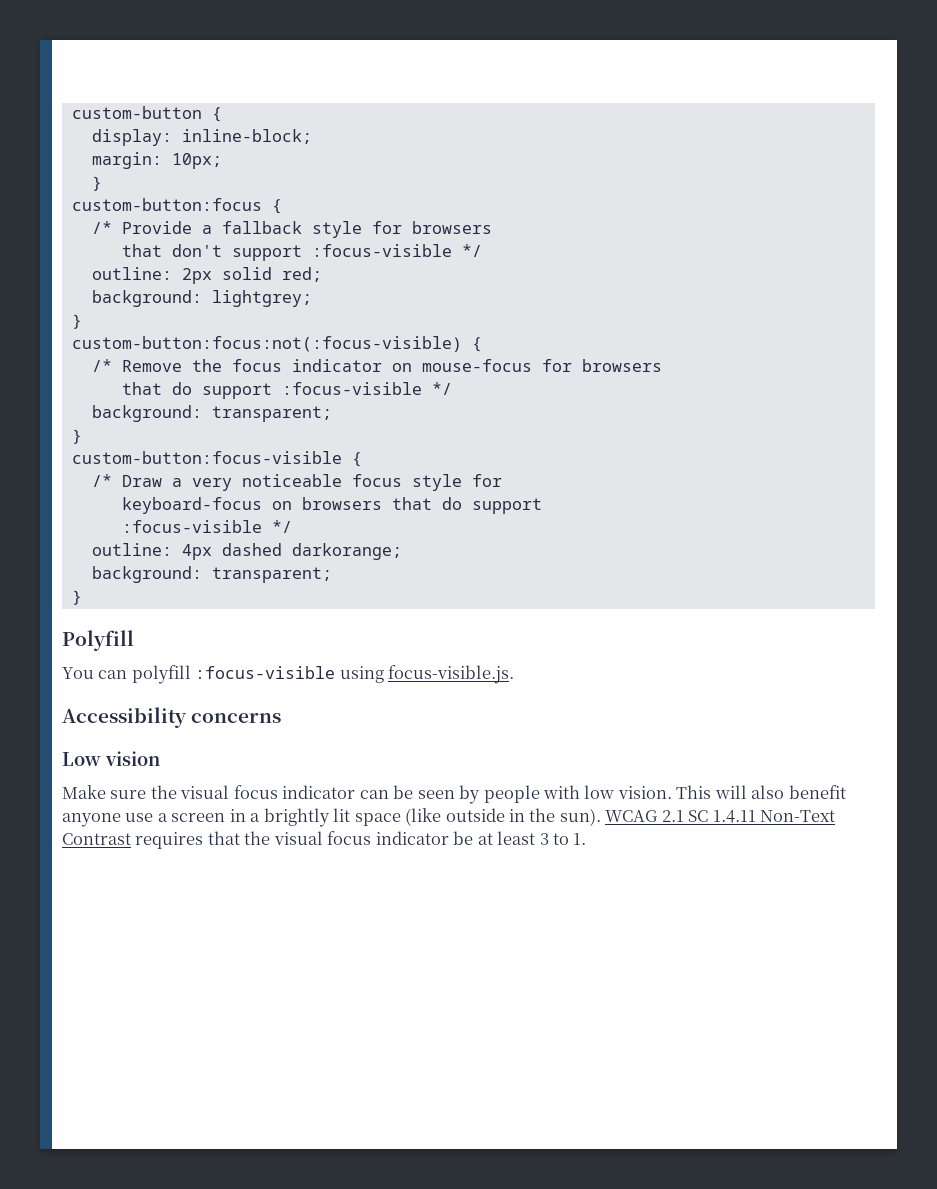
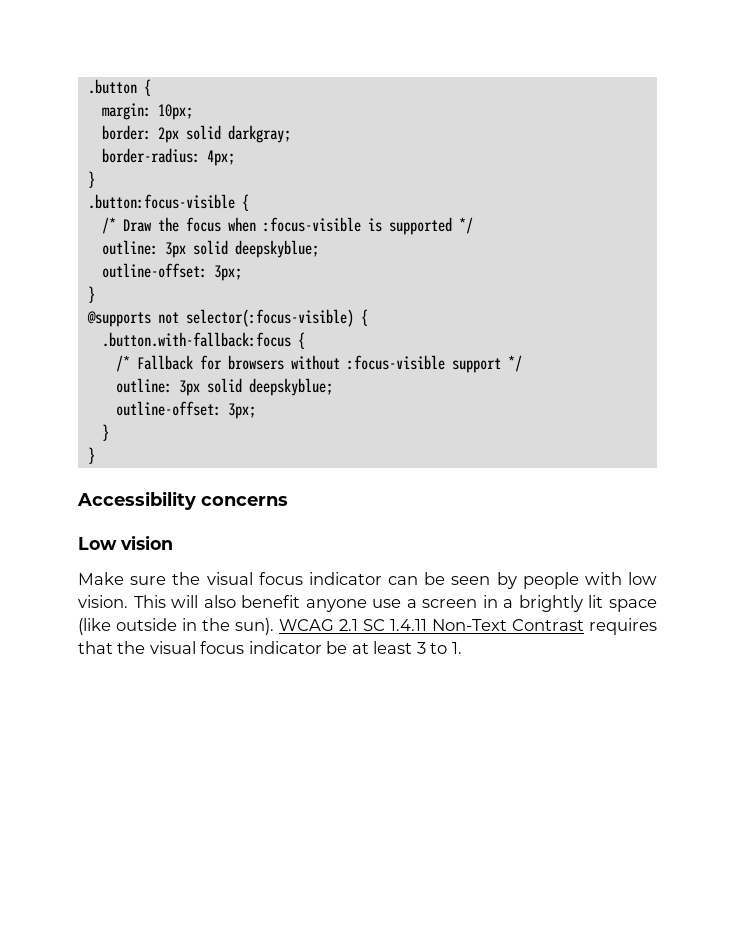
- custom-button {
- display: inline-block;
+ .button {
  margin: 10px;
+ border: 2px solid darkgray;
+ border-radius: 4px;
  }
- custom-button:focus {
- /* Provide a fallback style for browsers
- that don't support :focus-visible */
- outline: 2px solid red;
- background: lightgrey;
+ .button:focus-visible {
+ /* Draw the focus when :focus-visible is supported */
+ outline: 3px solid deepskyblue;
+ outline-offset: 3px;
  }
- custom-button:focus:not(:focus-visible) {
- /* Remove the focus indicator on mouse-focus for browsers
- that do support :focus-visible */
- background: transparent;
+ @supports not selector(:focus-visible) {
+ .button.with-fallback:focus {
+ /* Fallback for browsers without :focus-visible support */
+ outline: 3px solid deepskyblue;
+ outline-offset: 3px;
  }
- custom-button:focus-visible {
- /* Draw a very noticeable focus style for
- keyboard-focus on browsers that do support
- :focus-visible */
- outline: 4px dashed darkorange;
- background: transparent;
  }
- Polyfill
- You can polyfill :focus-visible using focus-visible.js.

